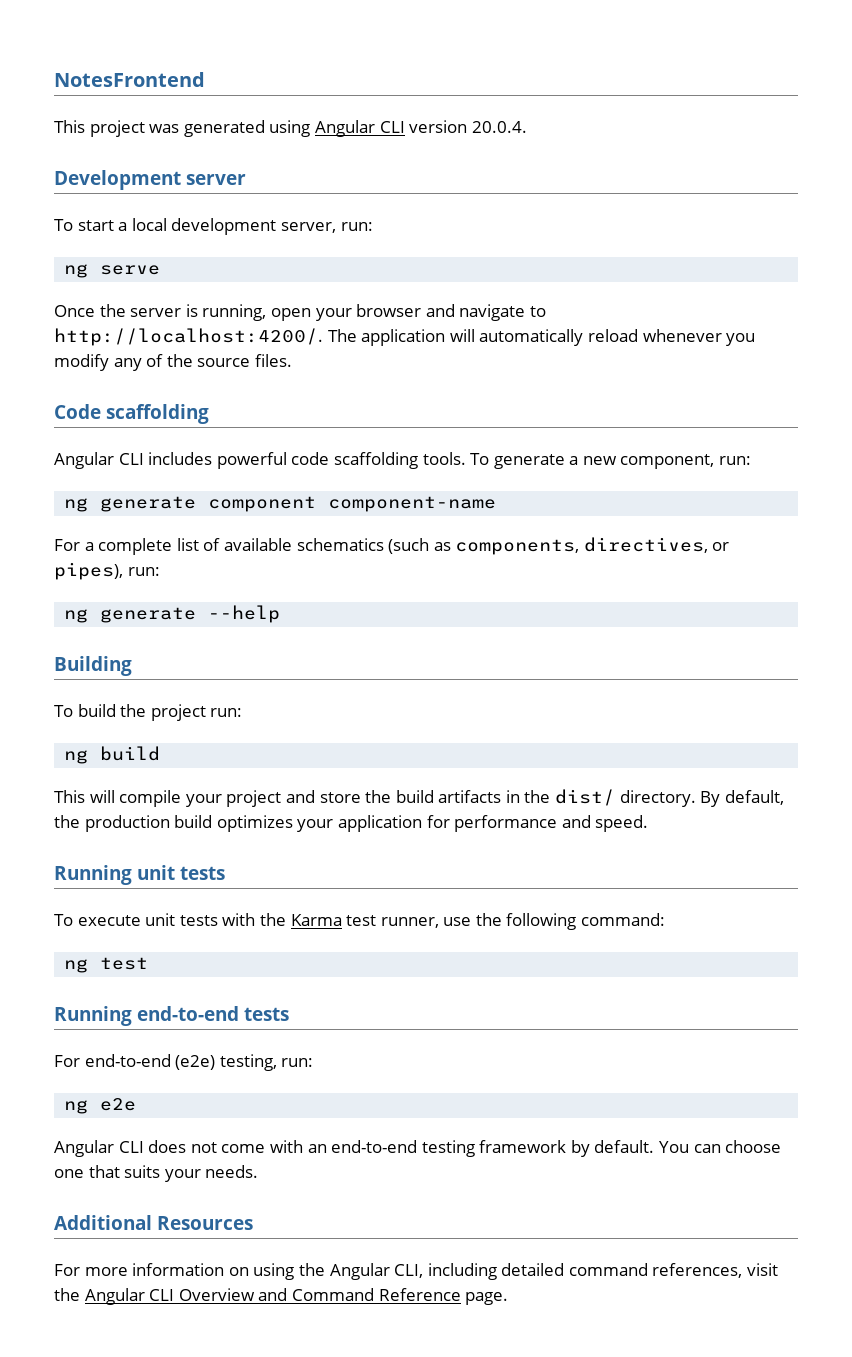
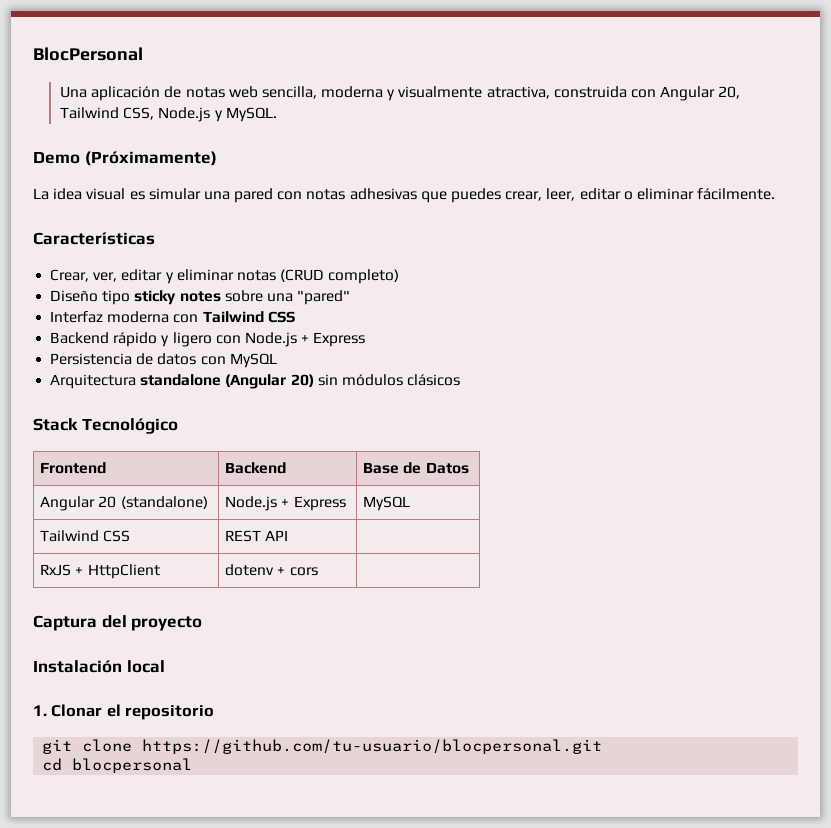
- NotesFrontend
- This project was generated using Angular CLI version 20.0.4.
- Development server
- To start a local development server, run:
- ng serve
- Once the server is running, open your browser and navigate to http://localhost:4200/. The application will automatically reload whenever you modify any of the source files.
- Code scaffolding
- Angular CLI includes powerful code scaffolding tools. To generate a new component, run:
- ng generate component component-name
- For a complete list of available schematics (such as components, directives, or pipes), run:
- ng generate --help
- Building
- To build the project run:
- ng build
- This will compile your project and store the build artifacts in the dist/ directory. By default, the production build optimizes your application for performance and speed.
- Running unit tests
- To execute unit tests with the Karma test runner, use the following command:
- ng test
- Running end-to-end tests
- For end-to-end (e2e) testing, run:
- ng e2e
- Angular CLI does not come with an end-to-end testing framework by default. You can choose one that suits your needs.
- Additional Resources
- For more information on using the Angular CLI, including detailed command references, visit the Angular CLI Overview and Command Reference page.
+ BlocPersonal
+ Una aplicación de notas web sencilla, moderna y visualmente atractiva, construida con Angular 20, Tailwind CSS, Node.js y MySQL.
+ Demo (Próximamente)
+ La idea visual es simular una pared con notas adhesivas que puedes crear, leer, editar o eliminar fácilmente.
+ Características
+ Crear, ver, editar y eliminar notas (CRUD completo)
+ Diseño tipo sticky notes sobre una "pared"
+ Interfaz moderna con Tailwind CSS
+ Backend rápido y ligero con Node.js + Express
+ Persistencia de datos con MySQL
+ Arquitectura standalone (Angular 20) sin módulos clásicos
+ Stack Tecnológico
+ Frontend | Backend | Base de Datos
+ Angular 20 (standalone) | Node.js + Express | MySQL
+ Tailwind CSS | REST API |
+ RxJS + HttpClient | dotenv + cors |
+ Captura del proyecto
+ Instalación local
+ 1. Clonar el repositorio
+ git clone https://github.com/tu-usuario/blocpersonal.git
+ cd blocpersonal

